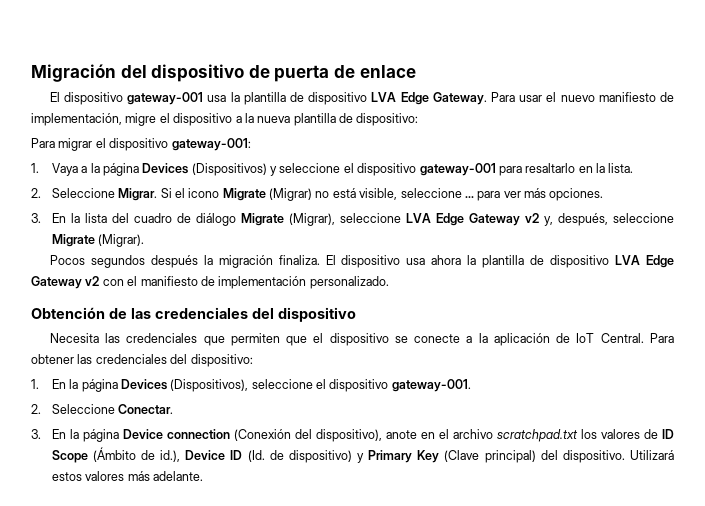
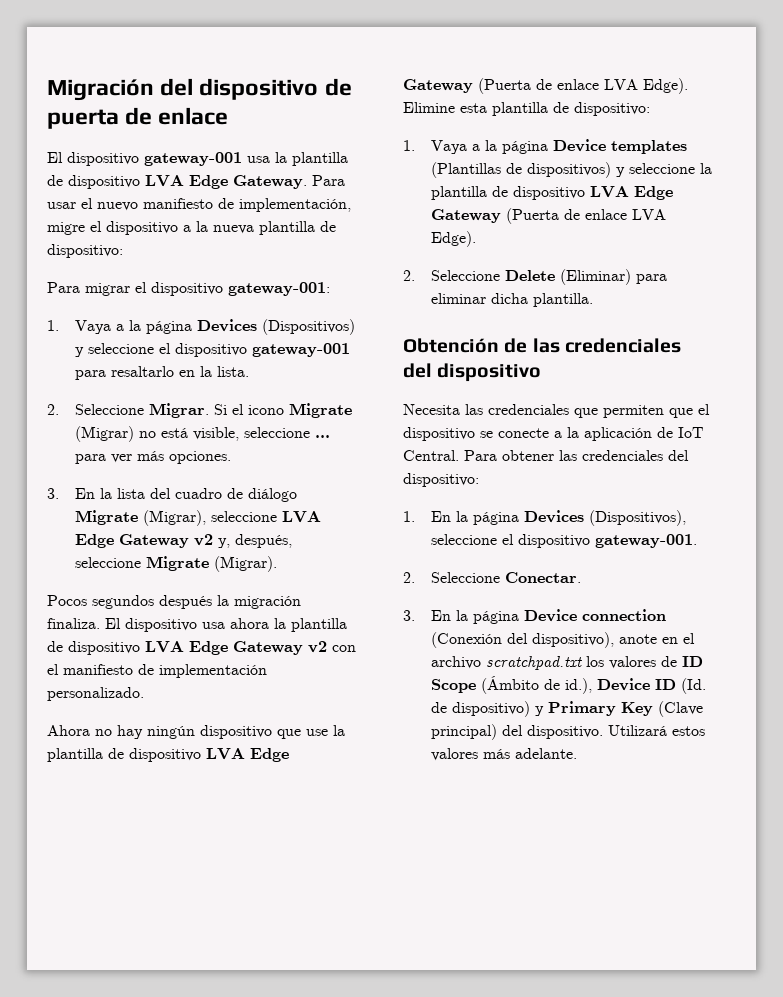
+ Ahora no hay ningún dispositivo que use la plantilla de dispositivo LVA Edge Gateway (Puerta de enlace LVA Edge). Elimine esta plantilla de dispositivo:
+ 1. Vaya a la página Device templates (Plantillas de dispositivos) y seleccione la plantilla de dispositivo LVA Edge Gateway (Puerta de enlace LVA Edge).
+ 2. Seleccione Delete (Eliminar) para eliminar dicha plantilla.

